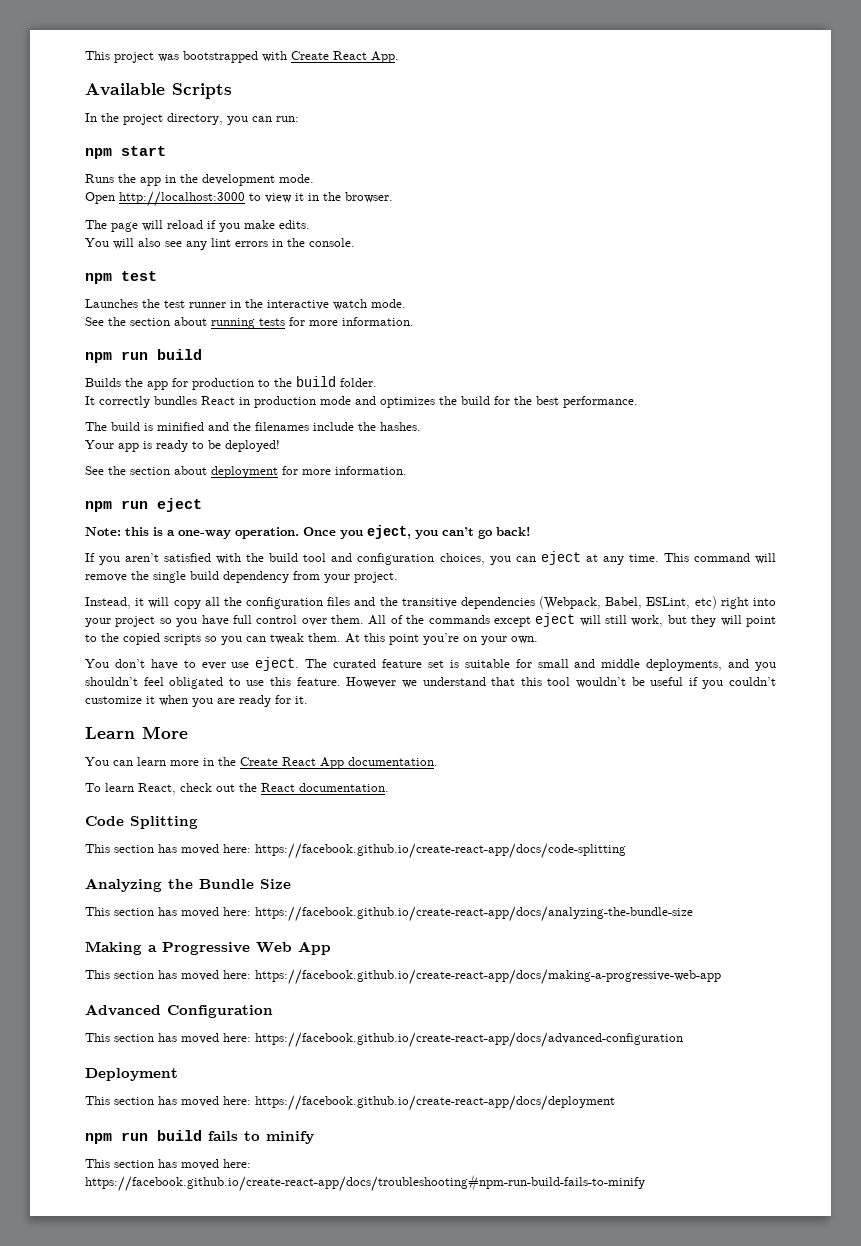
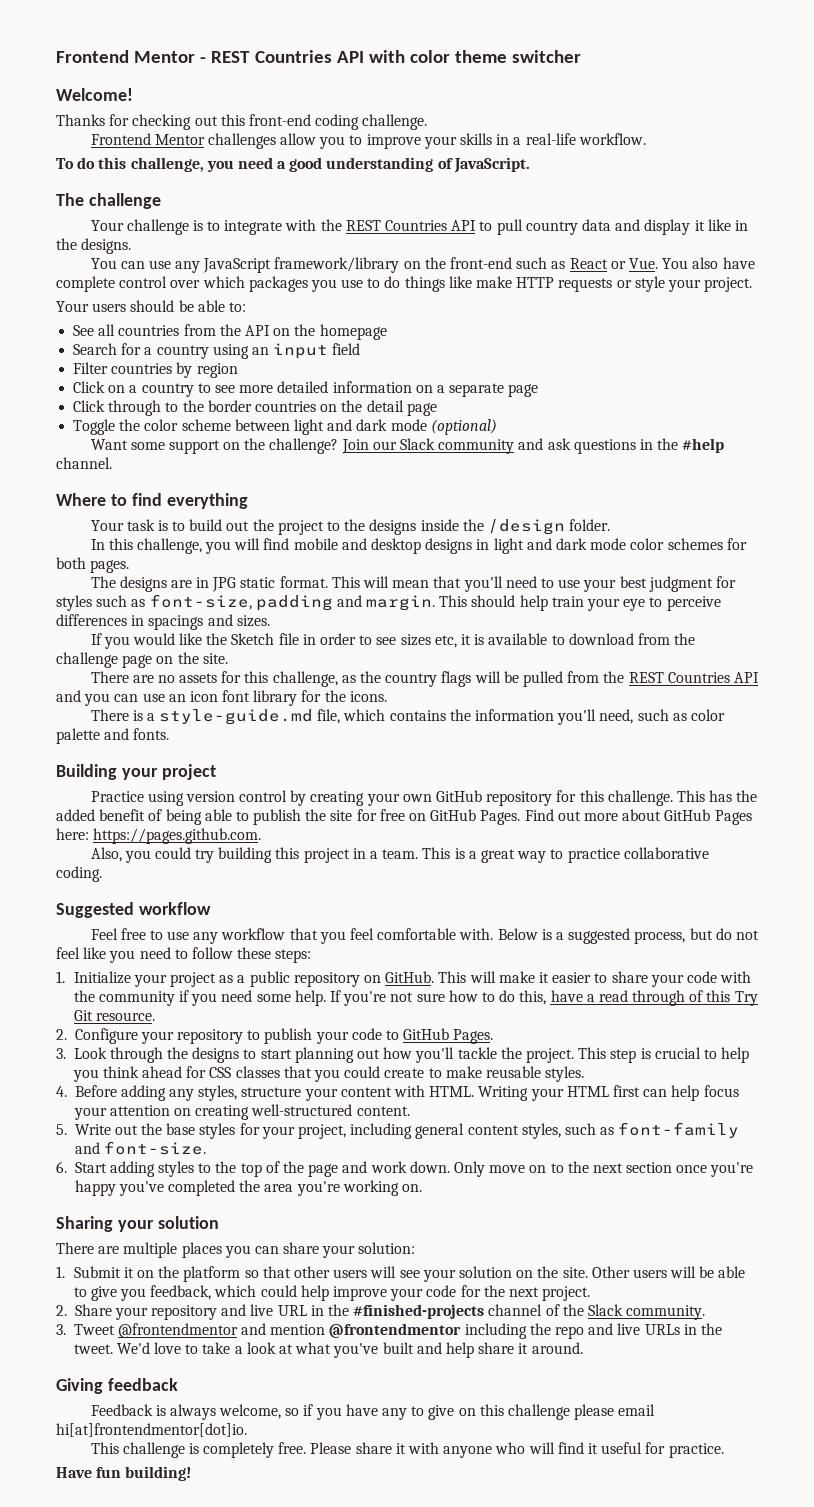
- This project was bootstrapped with Create React App.
- Available Scripts
- In the project directory, you can run:
- npm start
- Runs the app in the development mode.
- Open http://localhost:3000 to view it in the browser.
- The page will reload if you make edits.
- You will also see any lint errors in the console.
- npm test
- Launches the test runner in the interactive watch mode.
- See the section about running tests for more information.
- npm run build
- Builds the app for production to the build folder.
- It correctly bundles React in production mode and optimizes the build for the best performance.
- The build is minified and the filenames include the hashes.
- Your app is ready to be deployed!
- See the section about deployment for more information.
- npm run eject
- Note: this is a one-way operation. Once you eject, you can’t go back!
- If you aren’t satisfied with the build tool and configuration choices, you can eject at any time. This command will remove the single build dependency from your project.
- Instead, it will copy all the configuration files and the transitive dependencies (Webpack, Babel, ESLint, etc) right into your project so you have full control over them. All of the commands except eject will still work, but they will point to the copied scripts so you can tweak them. At this point you’re on your own.
- You don’t have to ever use eject. The curated feature set is suitable for small and middle deployments, and you shouldn’t feel obligated to use this feature. However we understand that this tool wouldn’t be useful if you couldn’t customize it when you are ready for it.
- Learn More
- You can learn more in the Create React App documentation.
- To learn React, check out the React documentation.
- Code Splitting
- This section has moved here: https://facebook.github.io/create-react-app/docs/code-splitting
- Analyzing the Bundle Size
- This section has moved here: https://facebook.github.io/create-react-app/docs/analyzing-the-bundle-size
- Making a Progressive Web App
- This section has moved here: https://facebook.github.io/create-react-app/docs/making-a-progressive-web-app
- Advanced Configuration
- This section has moved here: https://facebook.github.io/create-react-app/docs/advanced-configuration
- Deployment
- This section has moved here: https://facebook.github.io/create-react-app/docs/deployment
- npm run build fails to minify
- This section has moved here: https://facebook.github.io/create-react-app/docs/troubleshooting#npm-run-build-fails-to-minify
+ Frontend Mentor - REST Countries API with color theme switcher
+ Welcome!
+ Thanks for checking out this front-end coding challenge.
+ Frontend Mentor challenges allow you to improve your skills in a real-life workflow.
+ To do this challenge, you need a good understanding of JavaScript.
+ The challenge
+ Your challenge is to integrate with the REST Countries API to pull country data and display it like in the designs.
+ You can use any JavaScript framework/library on the front-end such as React or Vue. You also have complete control over which packages you use to do things like make HTTP requests or style your project.
+ Your users should be able to:
+ See all countries from the API on the homepage
+ Search for a country using an input field
+ Filter countries by region
+ Click on a country to see more detailed information on a separate page
+ Click through to the border countries on the detail page
+ Toggle the color scheme between light and dark mode (optional)
+ Want some support on the challenge? Join our Slack community and ask questions in the #help channel.
+ Where to find everything
+ Your task is to build out the project to the designs inside the /design folder.
+ In this challenge, you will find mobile and desktop designs in light and dark mode color schemes for both pages.
+ The designs are in JPG static format. This will mean that you'll need to use your best judgment for styles such as font-size, padding and margin. This should help train your eye to perceive differences in spacings and sizes.
+ If you would like the Sketch file in order to see sizes etc, it is available to download from the challenge page on the site.
+ There are no assets for this challenge, as the country flags will be pulled from the REST Countries API and you can use an icon font library for the icons.
+ There is a style-guide.md file, which contains the information you'll need, such as color palette and fonts.
+ Building your project
+ Practice using version control by creating your own GitHub repository for this challenge. This has the added benefit of being able to publish the site for free on GitHub Pages. Find out more about GitHub Pages here: https://pages.github.com.
+ Also, you could try building this project in a team. This is a great way to practice collaborative coding.
+ Suggested workflow
+ Feel free to use any workflow that you feel comfortable with. Below is a suggested process, but do not feel like you need to follow these steps:
+ 1. Initialize your project as a public repository on GitHub. This will make it easier to share your code with the community if you need some help. If you're not sure how to do this, have a read through of this Try Git resource.
+ 2. Configure your repository to publish your code to GitHub Pages.
+ 3. Look through the designs to start planning out how you'll tackle the project. This step is crucial to help you think ahead for CSS classes that you could create to make reusable styles.
+ 4. Before adding any styles, structure your content with HTML. Writing your HTML first can help focus your attention on creating well-structured content.
+ 5. Write out the base styles for your project, including general content styles, such as font-family and font-size.
+ 6. Start adding styles to the top of the page and work down. Only move on to the next section once you're happy you've completed the area you're working on.
+ Sharing your solution
+ There are multiple places you can share your solution:
+ 1. Submit it on the platform so that other users will see your solution on the site. Other users will be able to give you feedback, which could help improve your code for the next project.
+ 2. Share your repository and live URL in the #finished-projects channel of the Slack community.
+ 3. Tweet @frontendmentor and mention @frontendmentor including the repo and live URLs in the tweet. We'd love to take a look at what you've built and help share it around.
+ Giving feedback
+ Feedback is always welcome, so if you have any to give on this challenge please email hi[at]frontendmentor[dot]io.
+ This challenge is completely free. Please share it with anyone who will find it useful for practice.
+ Have fun building!

